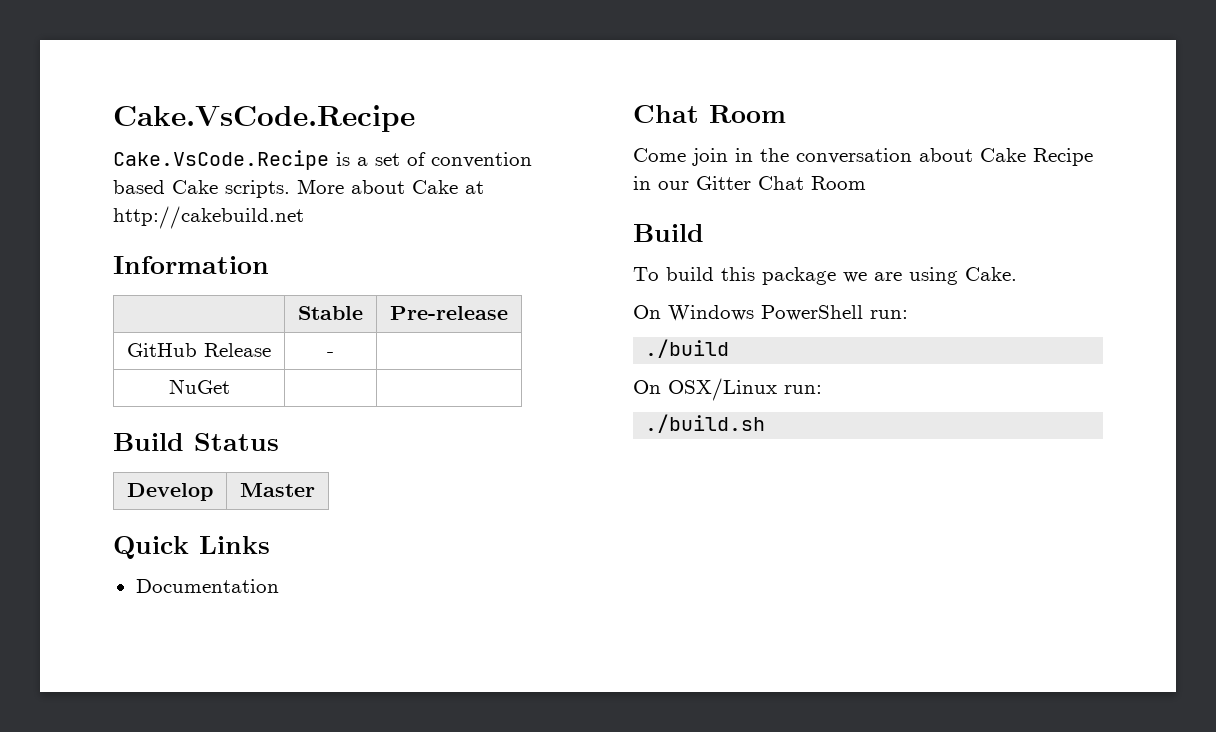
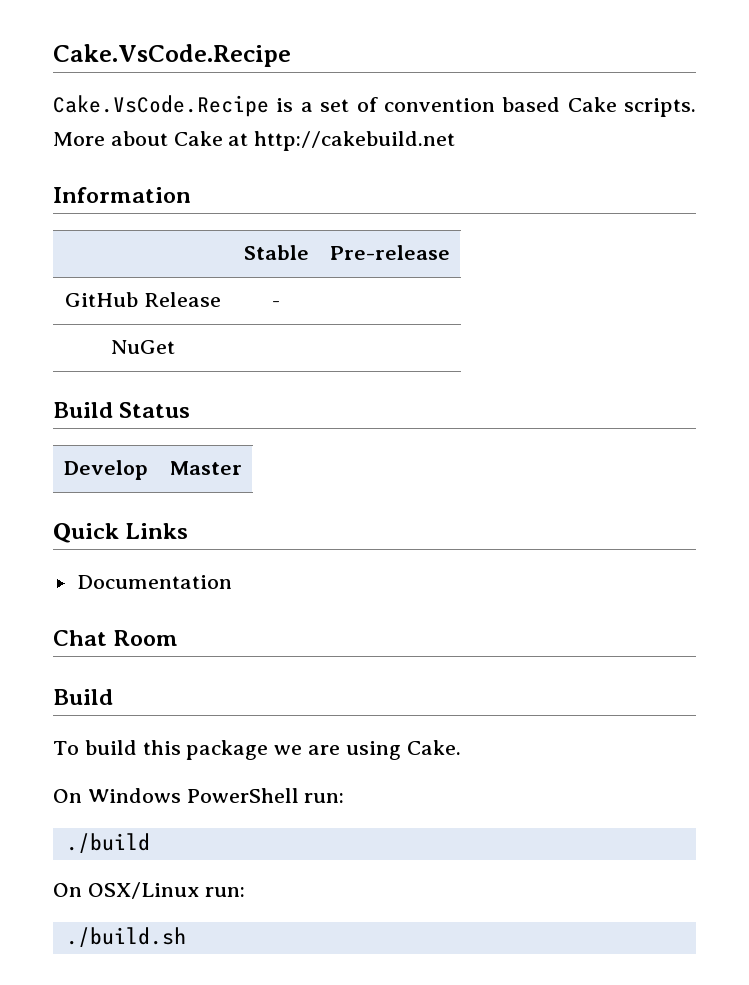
- Come join in the conversation about Cake Recipe in our Gitter Chat Room

